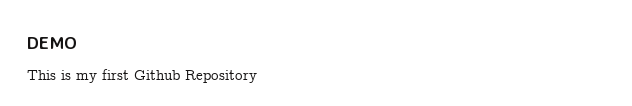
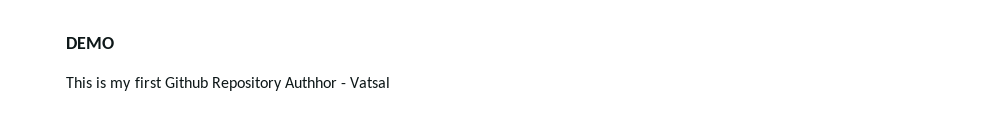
- This is my first Github Repository
+ This is my first Github Repository Authhor - Vatsal

